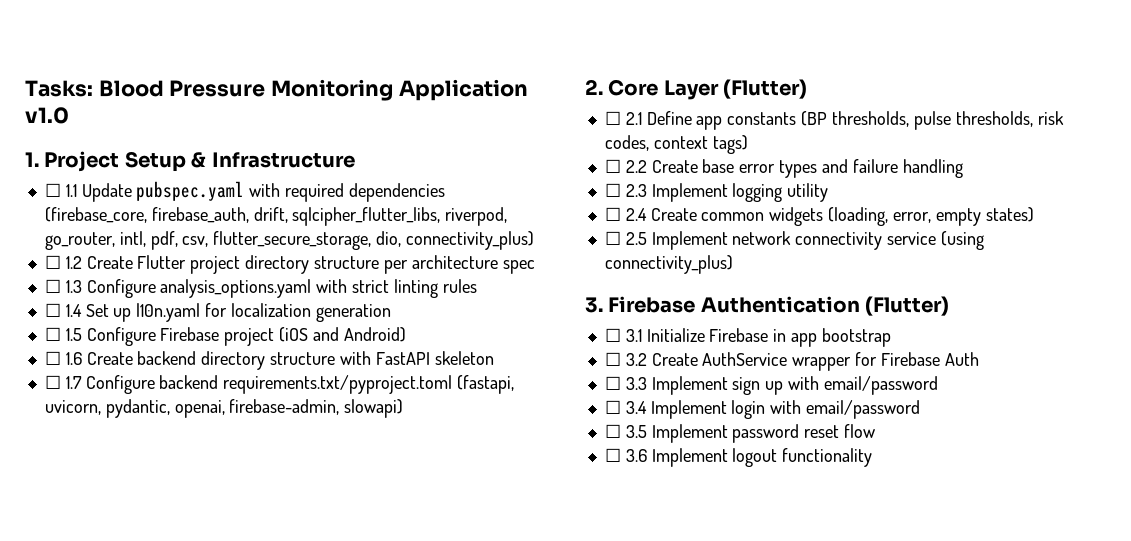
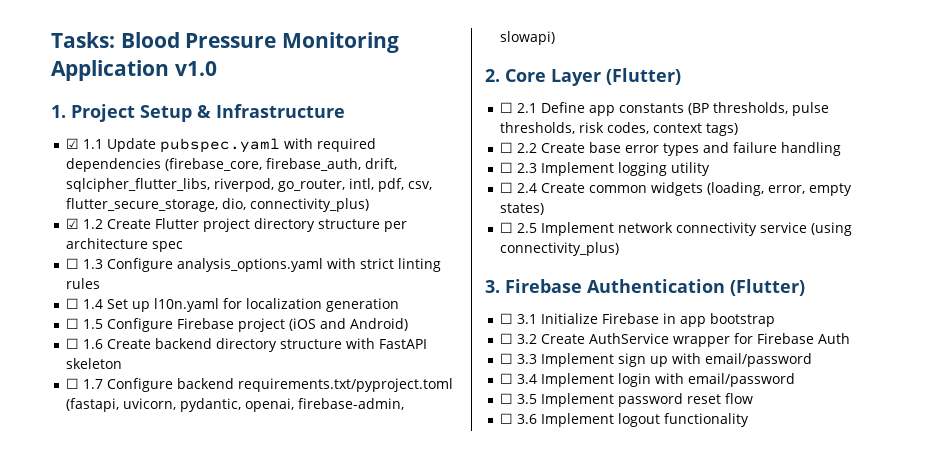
- ☐ 1.1 Update pubspec.yaml with required dependencies (firebase_core, firebase_auth, drift, sqlcipher_flutter_libs, riverpod, go_router, intl, pdf, csv, flutter_secure_storage, dio, connectivity_plus)
+ ☑ 1.1 Update pubspec.yaml with required dependencies (firebase_core, firebase_auth, drift, sqlcipher_flutter_libs, riverpod, go_router, intl, pdf, csv, flutter_secure_storage, dio, connectivity_plus)
- ☐ 1.2 Create Flutter project directory structure per architecture spec
+ ☑ 1.2 Create Flutter project directory structure per architecture spec

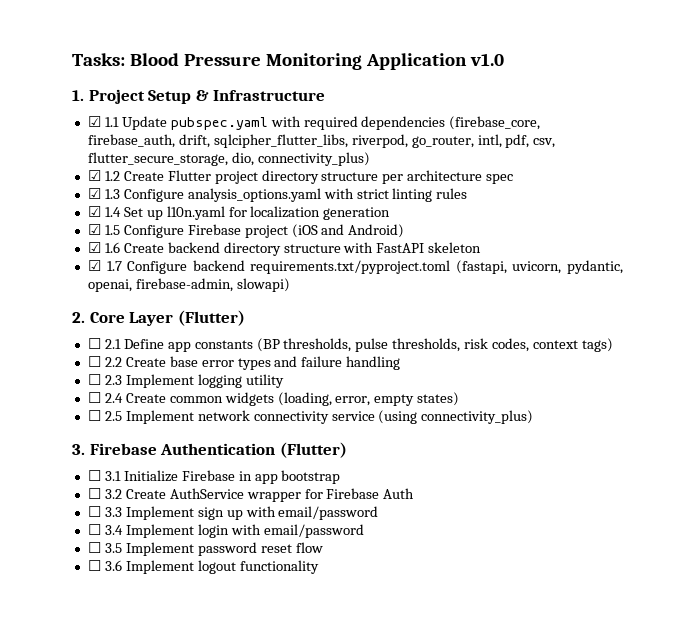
- ☐ 1.3 Configure analysis_options.yaml with strict linting rules
+ ☑ 1.3 Configure analysis_options.yaml with strict linting rules
- ☐ 1.4 Set up l10n.yaml for localization generation
+ ☑ 1.4 Set up l10n.yaml for localization generation
- ☐ 1.5 Configure Firebase project (iOS and Android)
+ ☑ 1.5 Configure Firebase project (iOS and Android)
- ☐ 1.6 Create backend directory structure with FastAPI skeleton
+ ☑ 1.6 Create backend directory structure with FastAPI skeleton
- ☐ 1.7 Configure backend requirements.txt/pyproject.toml (fastapi, uvicorn, pydantic, openai, firebase-admin, slowapi)
+ ☑ 1.7 Configure backend requirements.txt/pyproject.toml (fastapi, uvicorn, pydantic, openai, firebase-admin, slowapi)

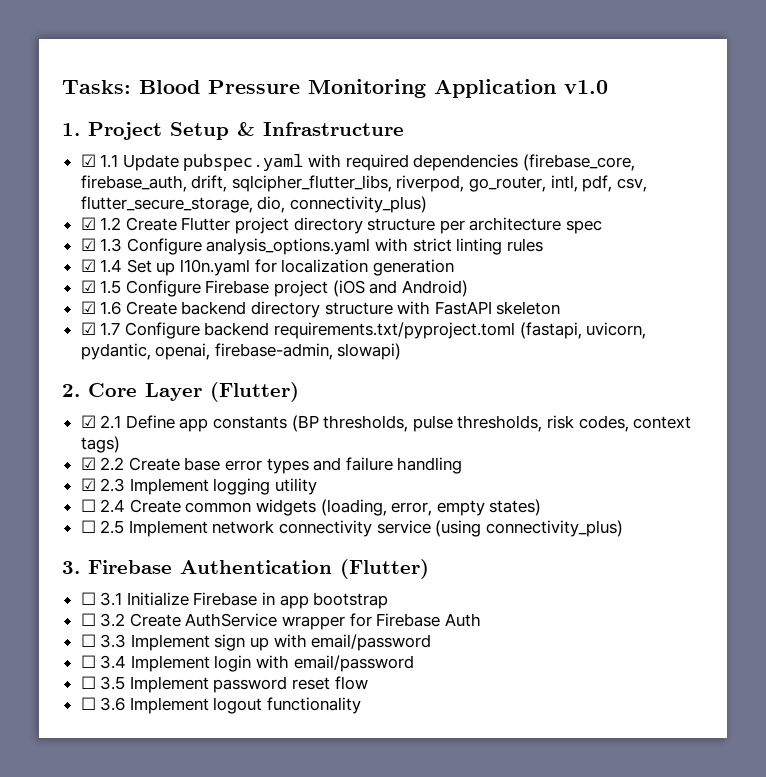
- ☐ 2.1 Define app constants (BP thresholds, pulse thresholds, risk codes, context tags)
+ ☑ 2.1 Define app constants (BP thresholds, pulse thresholds, risk codes, context tags)
- ☐ 2.2 Create base error types and failure handling
+ ☑ 2.2 Create base error types and failure handling
- ☐ 2.3 Implement logging utility
+ ☑ 2.3 Implement logging utility

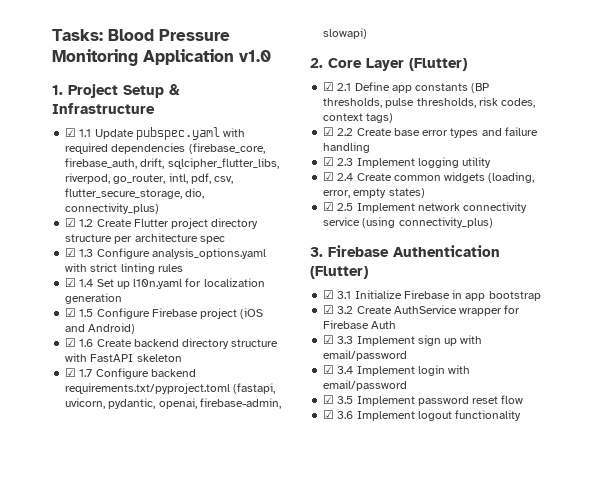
- ☐ 2.4 Create common widgets (loading, error, empty states)
+ ☑ 2.4 Create common widgets (loading, error, empty states)
- ☐ 2.5 Implement network connectivity service (using connectivity_plus)
+ ☑ 2.5 Implement network connectivity service (using connectivity_plus)
- ☐ 3.1 Initialize Firebase in app bootstrap
+ ☑ 3.1 Initialize Firebase in app bootstrap
- ☐ 3.2 Create AuthService wrapper for Firebase Auth
+ ☑ 3.2 Create AuthService wrapper for Firebase Auth
- ☐ 3.3 Implement sign up with email/password
+ ☑ 3.3 Implement sign up with email/password
- ☐ 3.4 Implement login with email/password
+ ☑ 3.4 Implement login with email/password
- ☐ 3.5 Implement password reset flow
+ ☑ 3.5 Implement password reset flow
- ☐ 3.6 Implement logout functionality
+ ☑ 3.6 Implement logout functionality

